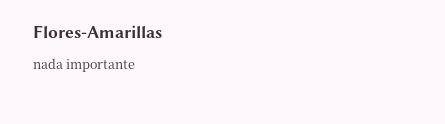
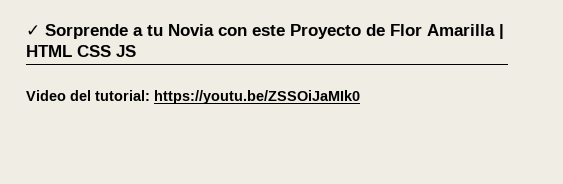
- Flores-Amarillas
- nada importante
+ ✓ Sorprende a tu Novia con este Proyecto de Flor Amarilla | HTML CSS JS
+ Video del tutorial: https://youtu.be/ZSSOiJaMIk0

